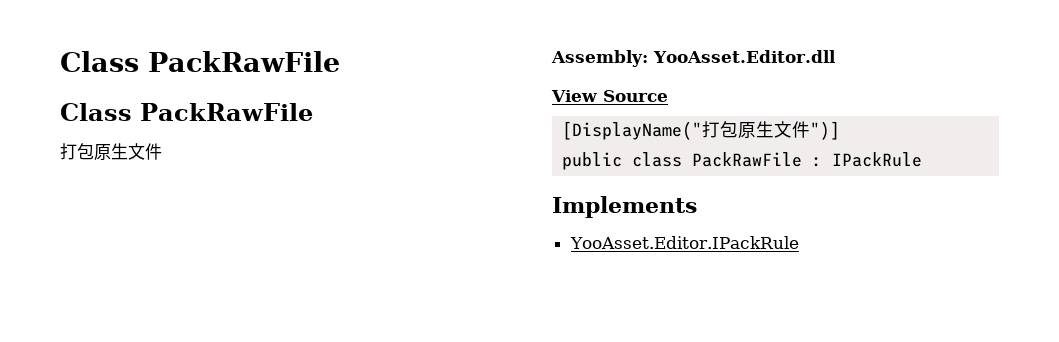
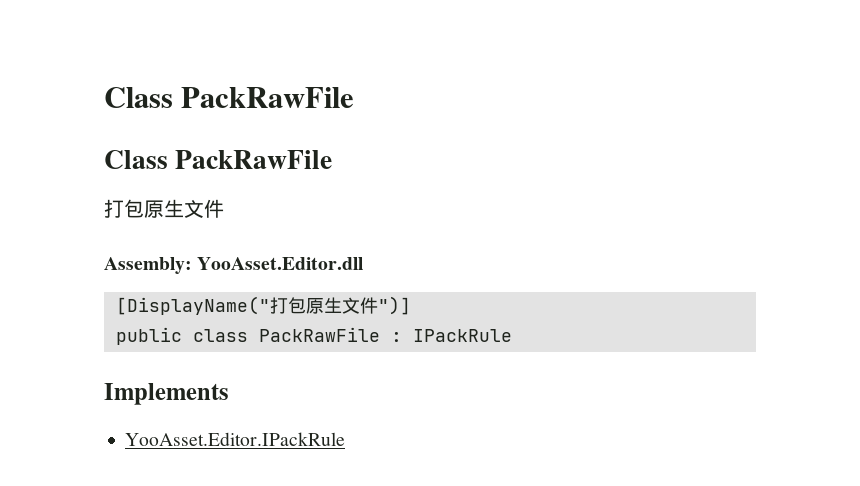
- View Source

